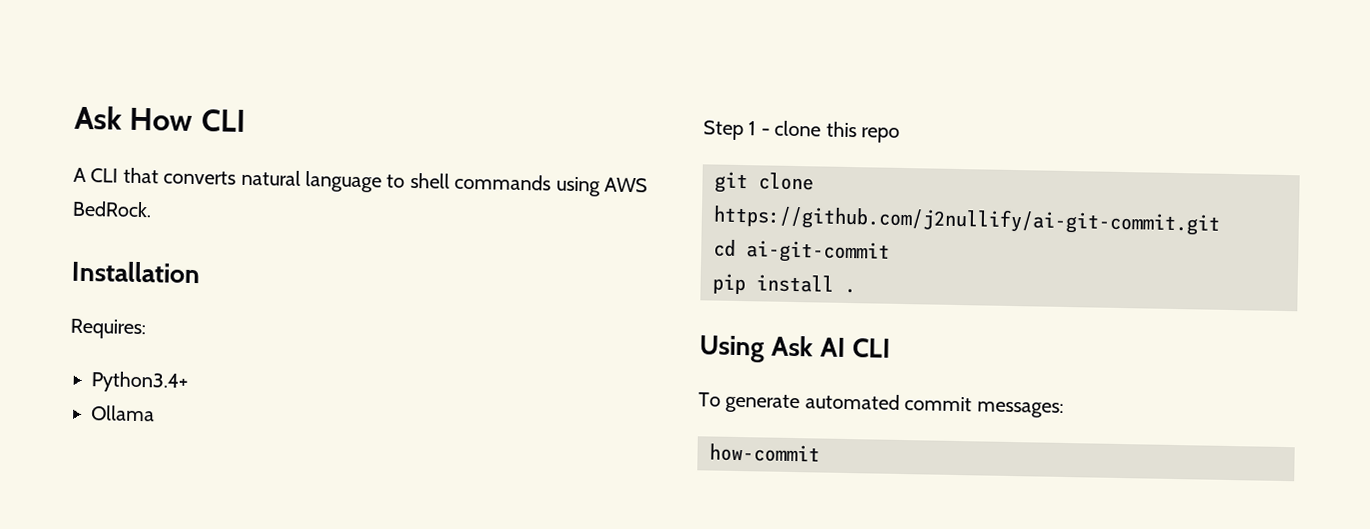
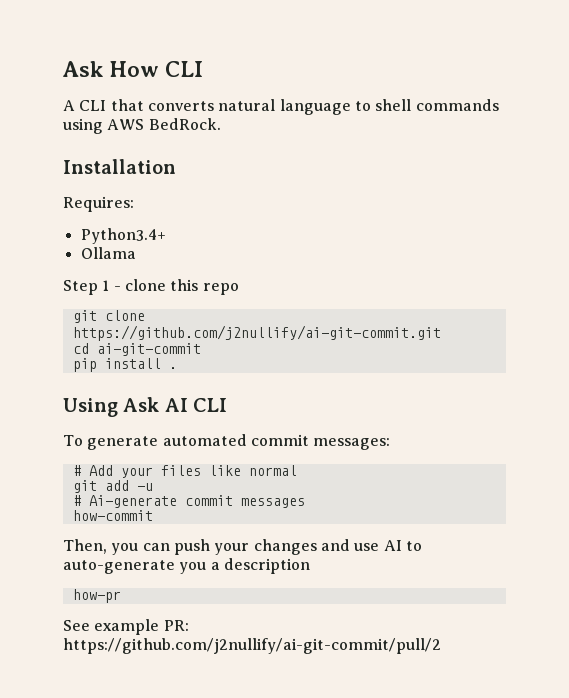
+ # Add your files like normal
+ git add -u
+ # Ai-generate commit messages
  how-commit
+ Then, you can push your changes and use AI to auto-generate you a description
+ how-pr
+ See example PR: https://github.com/j2nullify/ai-git-commit/pull/2

